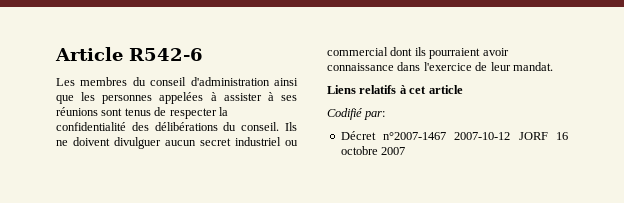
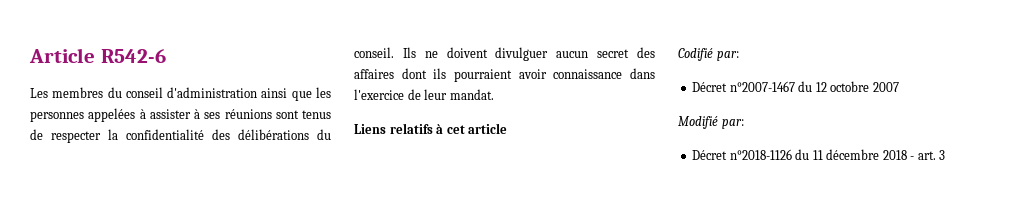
- Ils ne doivent divulguer aucun secret industriel ou commercial dont ils pourraient avoir connaissance dans l'exercice de leur mandat.
+ Ils ne doivent divulguer aucun secret des affaires dont ils pourraient avoir connaissance dans l'exercice de leur mandat.
- Décret n°2007-1467 2007-10-12 JORF 16 octobre 2007
+ Décret n°2007-1467 du 12 octobre 2007
+ Modifié par:
+ Décret n°2018-1126 du 11 décembre 2018 - art. 3

